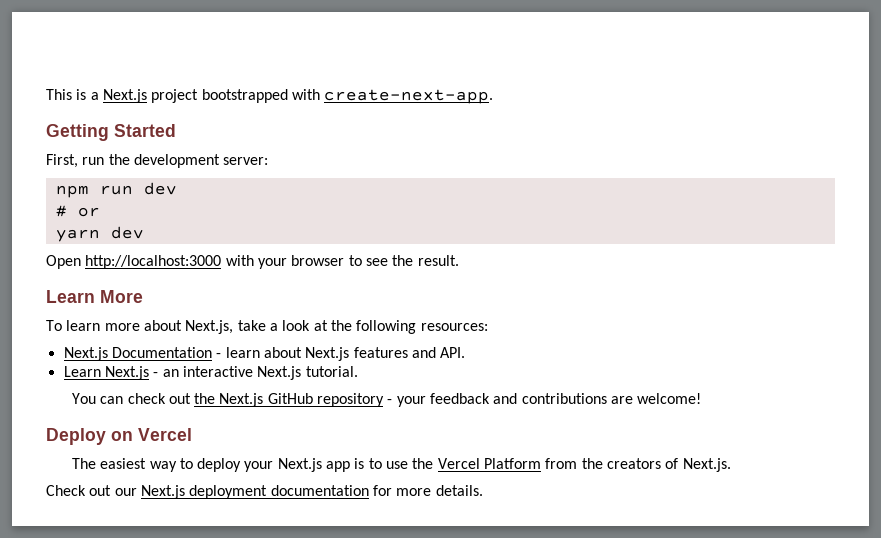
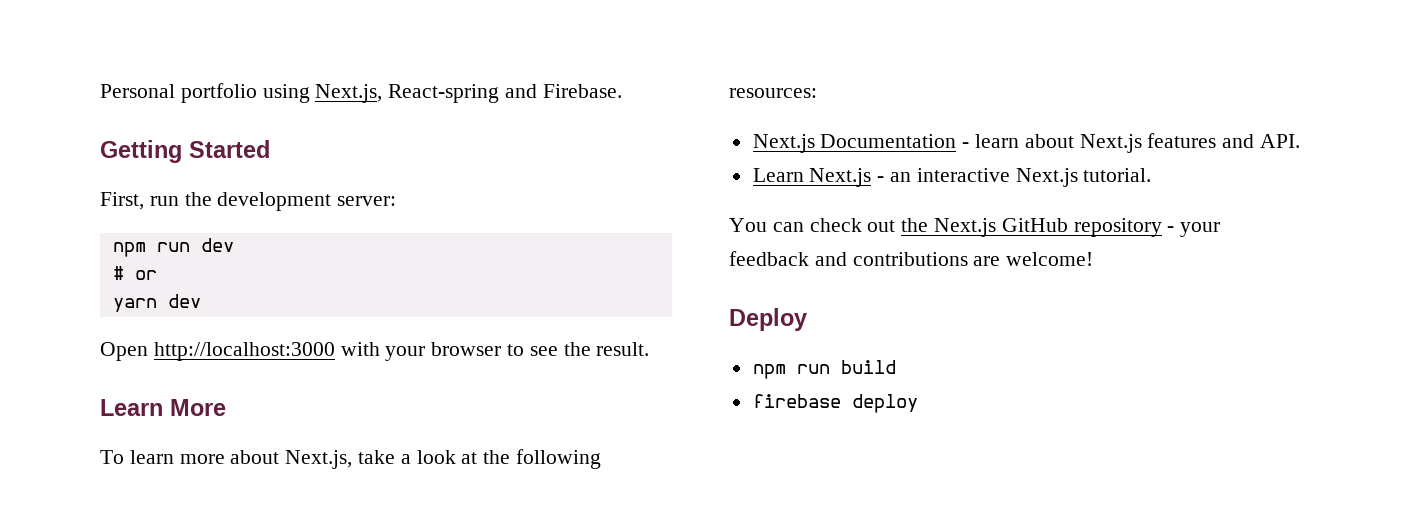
- This is a Next.js project bootstrapped with create-next-app.
+ Personal portfolio using Next.js, React-spring and Firebase.
- Deploy on Vercel
- The easiest way to deploy your Next.js app is to use the Vercel Platform from the creators of Next.js.
- Check out our Next.js deployment documentation for more details.
+ Deploy
+ npm run build
+ firebase deploy

